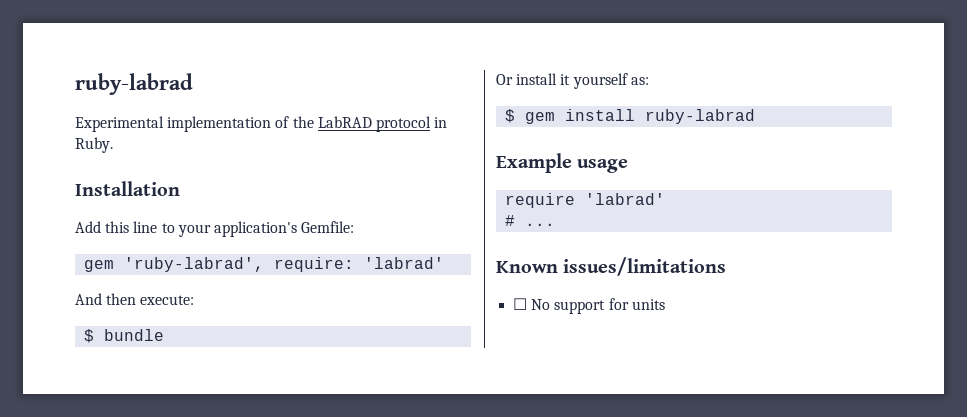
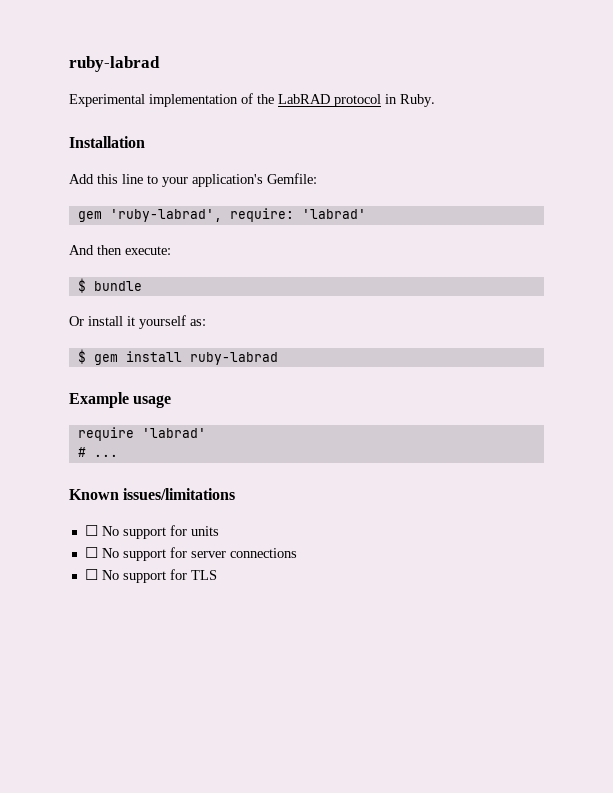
+ ☐ No support for server connections
+ ☐ No support for TLS

